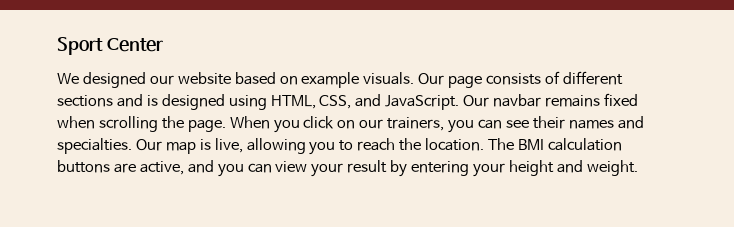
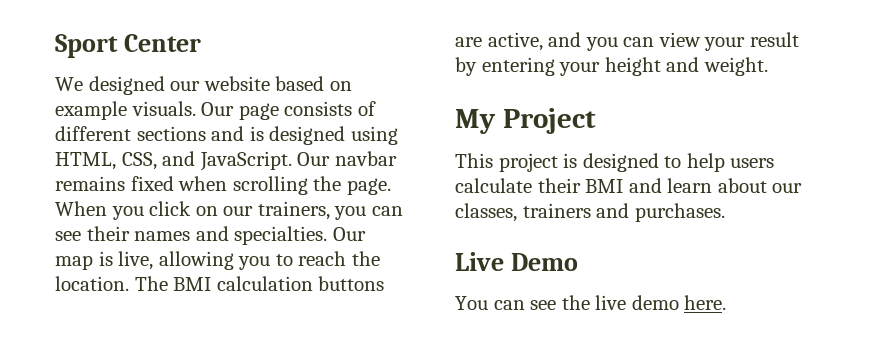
+ My Project
+ This project is designed to help users calculate their BMI and learn about our classes, trainers and purchases.
+ Live Demo
+ You can see the live demo here.

